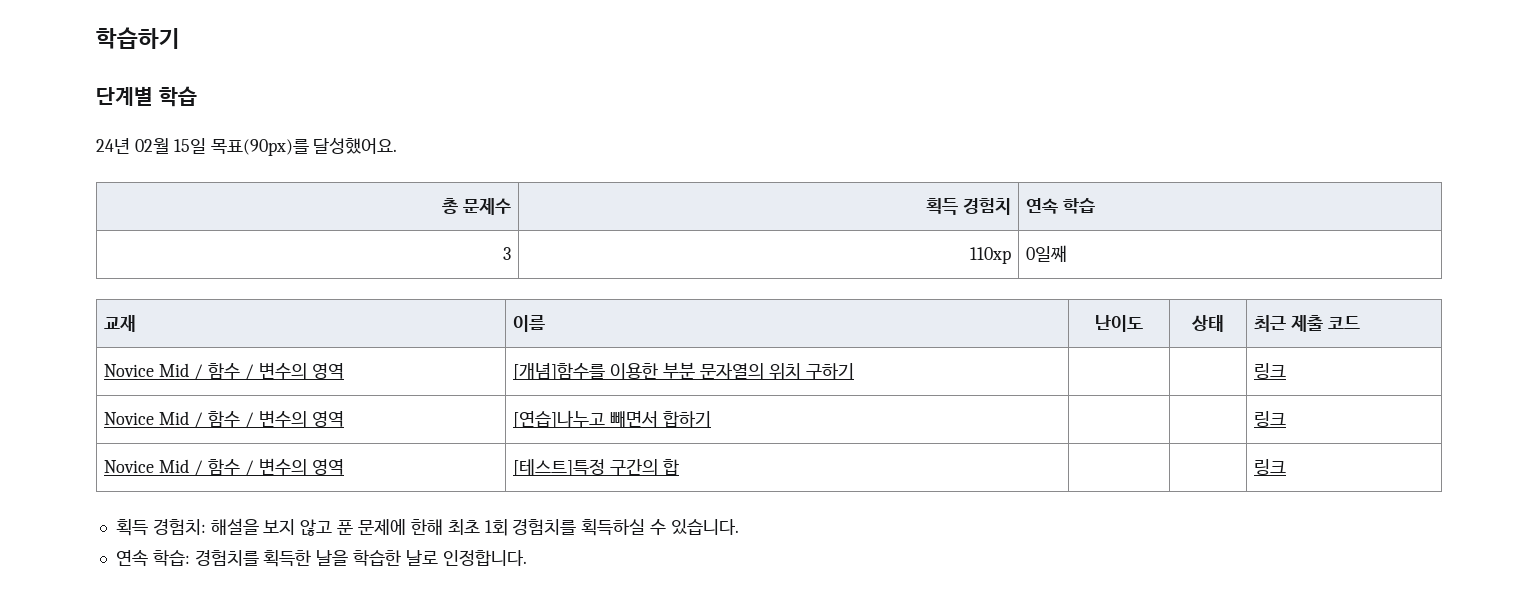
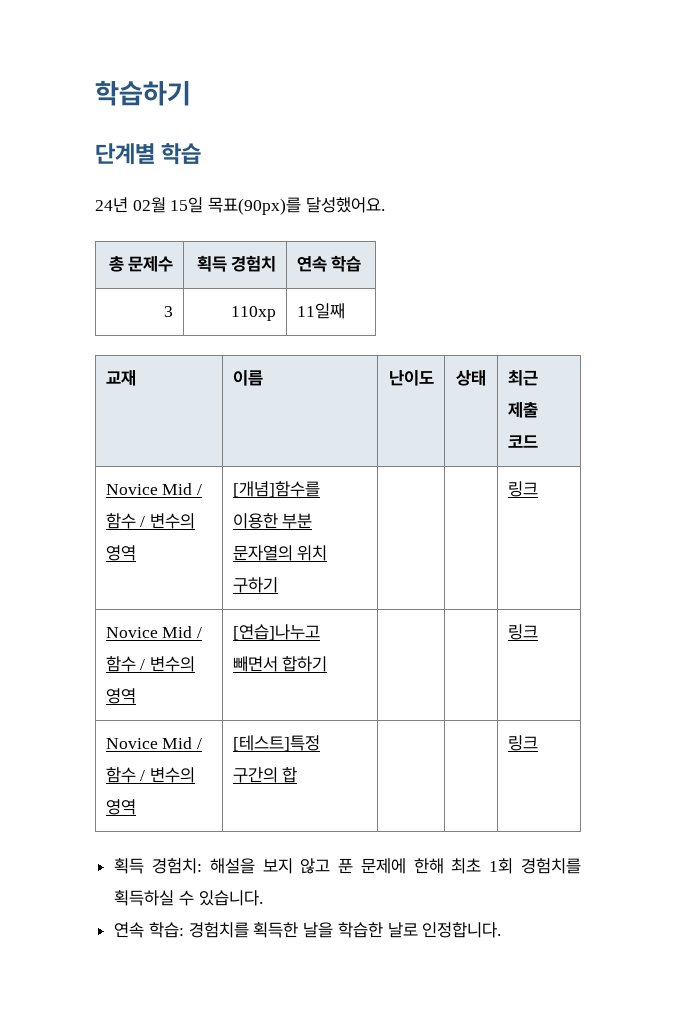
- 3 | 110xp | 0일째
+ 3 | 110xp | 11일째

